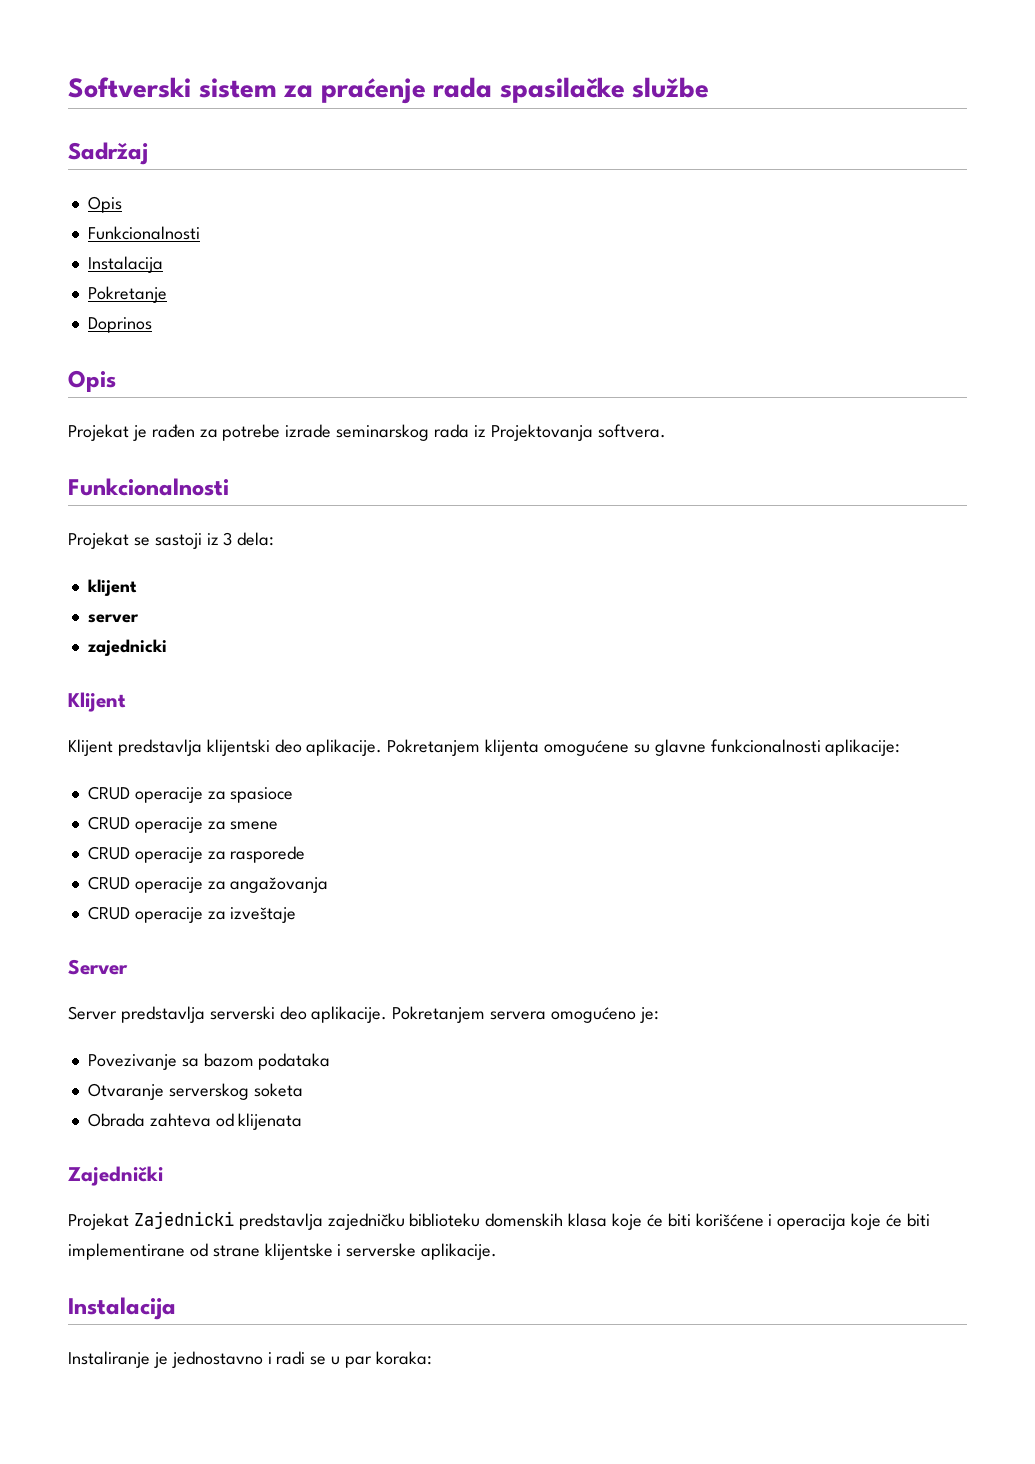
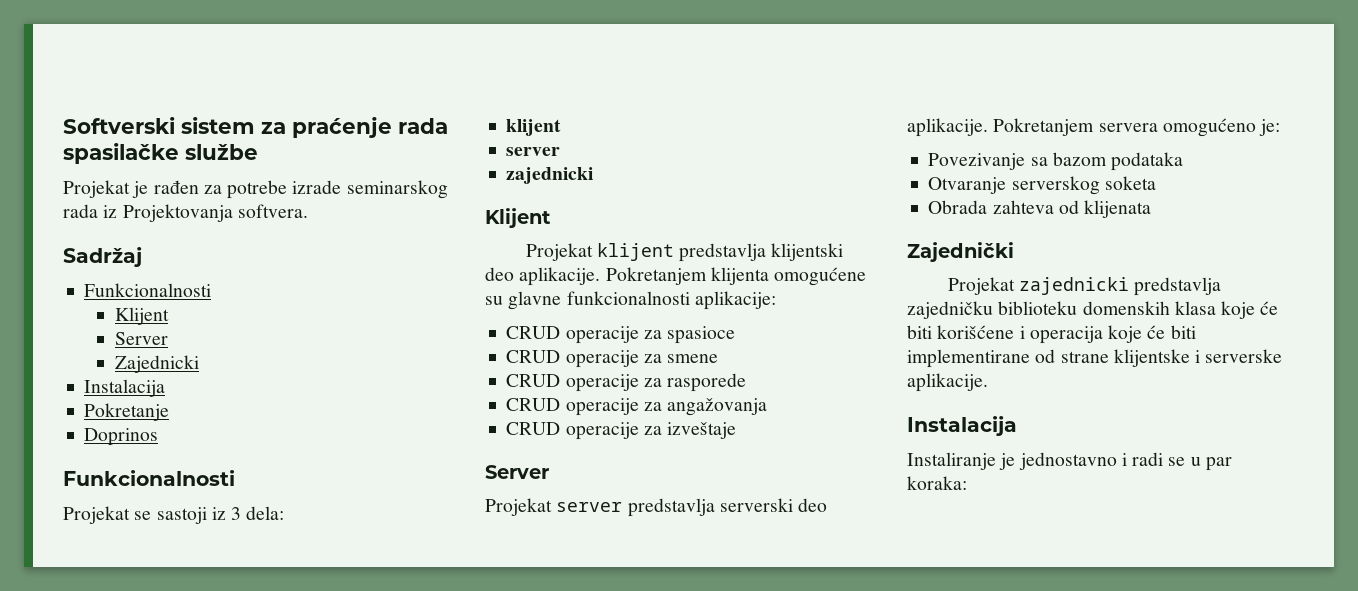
- Sadržaj
- Opis
- Funkcionalnosti
- Instalacija
- Pokretanje
- Doprinos
- Opis
+ Sadržaj
+ Funkcionalnosti
+ Klijent
+ Server
+ Zajednicki
+ Instalacija
+ Pokretanje
+ Doprinos
- Klijent predstavlja klijentski deo aplikacije.
+ Projekat klijent predstavlja klijentski deo aplikacije.
- Server predstavlja serverski deo aplikacije.
+ Projekat server predstavlja serverski deo aplikacije.
- Projekat Zajednicki predstavlja zajedničku biblioteku domenskih klasa koje će biti korišćene i operacija koje će biti implementirane od strane klijentske i serverske aplikacije.
+ Projekat zajednicki predstavlja zajedničku biblioteku domenskih klasa koje će biti korišćene i operacija koje će biti implementirane od strane klijentske i serverske aplikacije.

